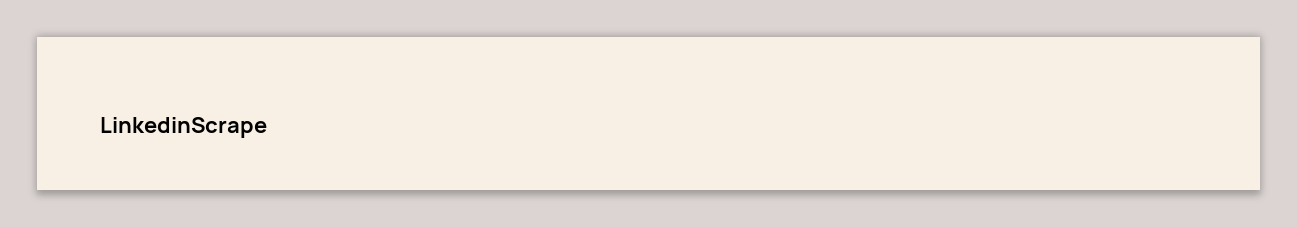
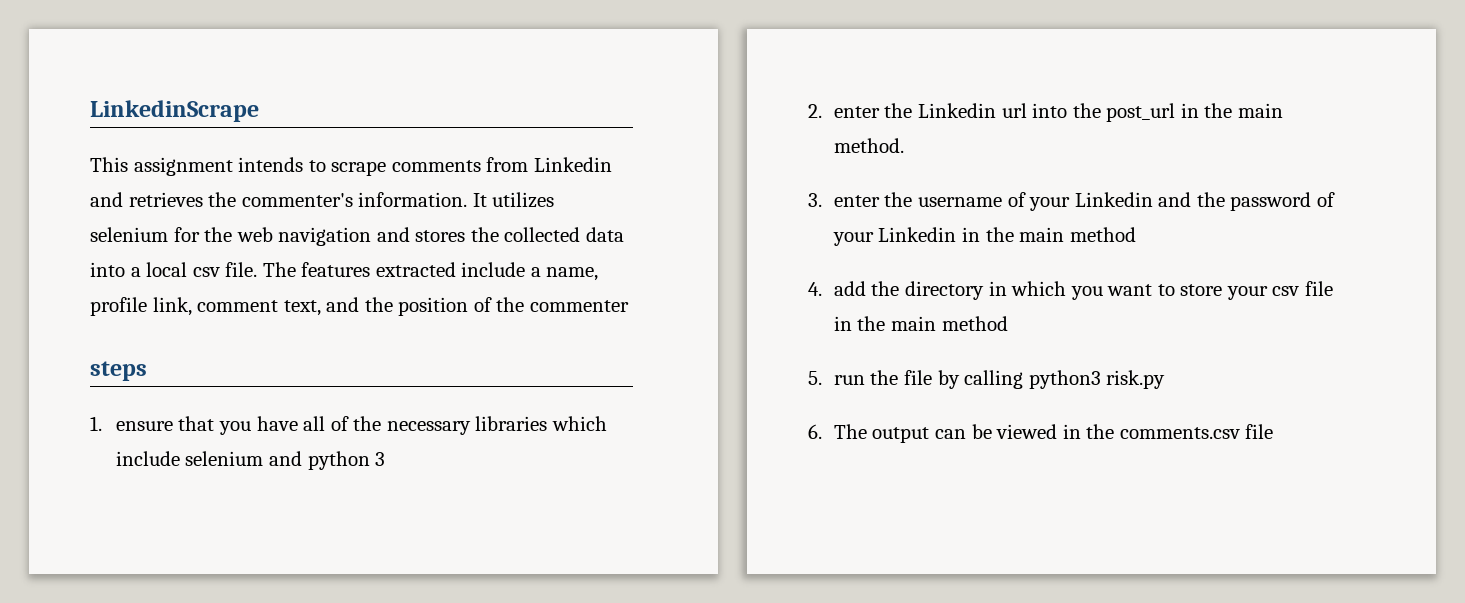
+ This assignment intends to scrape comments from Linkedin and retrieves the commenter's information. It utilizes selenium for the web navigation and stores the collected data into a local csv file. The features extracted include a name, profile link, comment text, and the position of the commenter
+ steps
+ 1. ensure that you have all of the necessary libraries which include selenium and python 3
+ 2. enter the Linkedin url into the post_url in the main method.
+ 3. enter the username of your Linkedin and the password of your Linkedin in the main method
+ 4. add the directory in which you want to store your csv file in the main method
+ 5. run the file by calling python3 risk.py
+ 6. The output can be viewed in the comments.csv file

